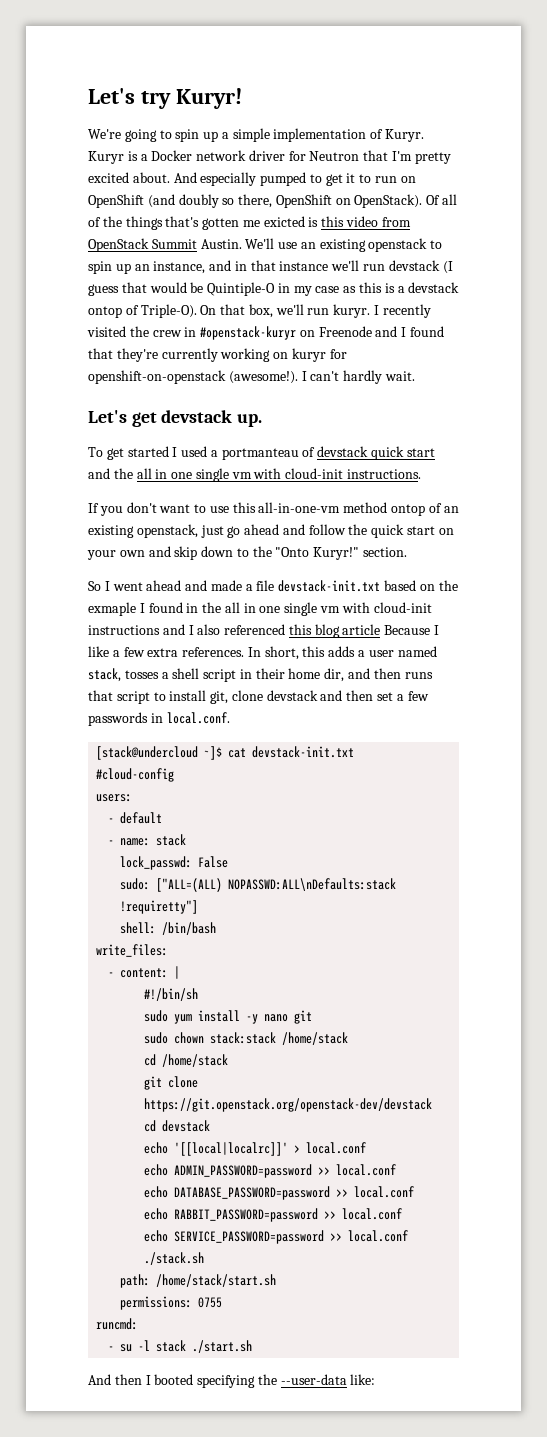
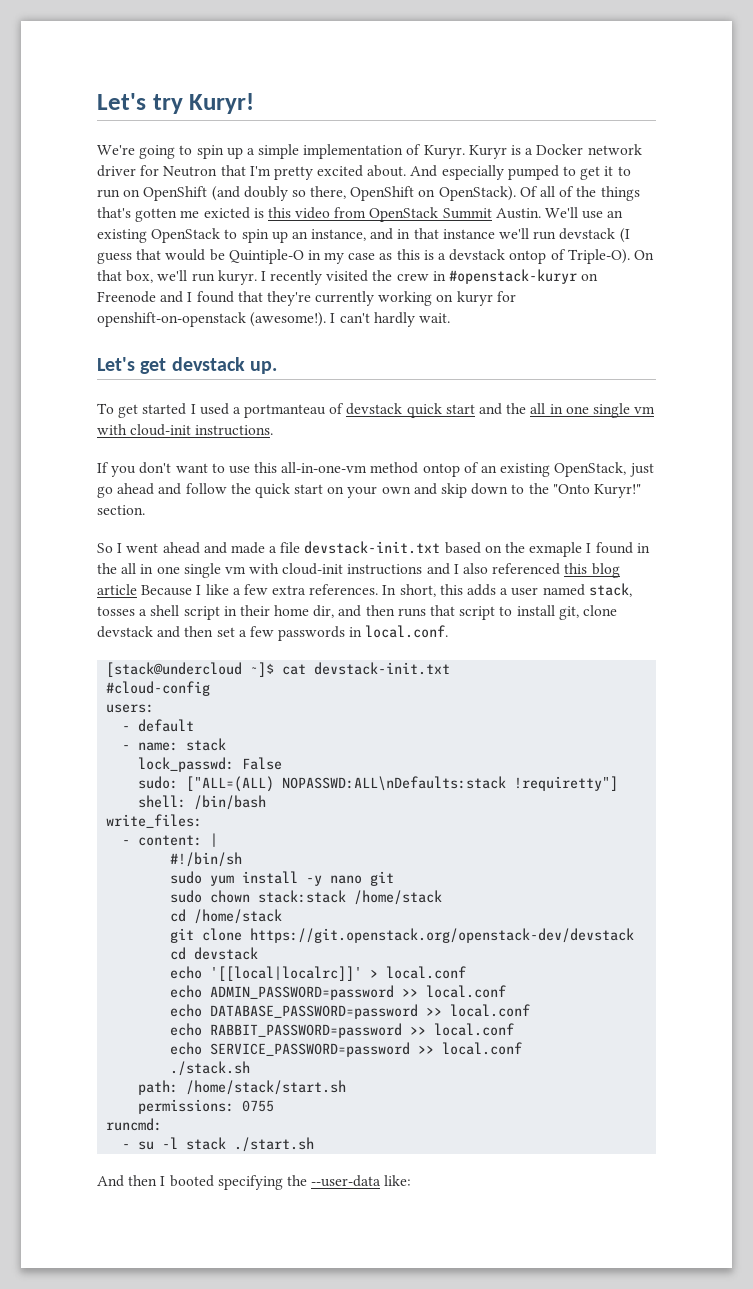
- We'll use an existing openstack to spin up an instance, and in that instance we'll run devstack (I guess that would be Quintiple-O in my case as this is a devstack ontop of Triple-O).
+ We'll use an existing OpenStack to spin up an instance, and in that instance we'll run devstack (I guess that would be Quintiple-O in my case as this is a devstack ontop of Triple-O).
- If you don't want to use this all-in-one-vm method ontop of an existing openstack, just go ahead and follow the quick start on your own and skip down to the "Onto Kuryr!" section.
+ If you don't want to use this all-in-one-vm method ontop of an existing OpenStack, just go ahead and follow the quick start on your own and skip down to the "Onto Kuryr!" section.

